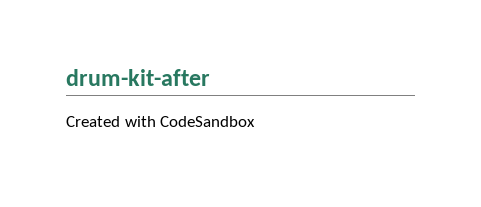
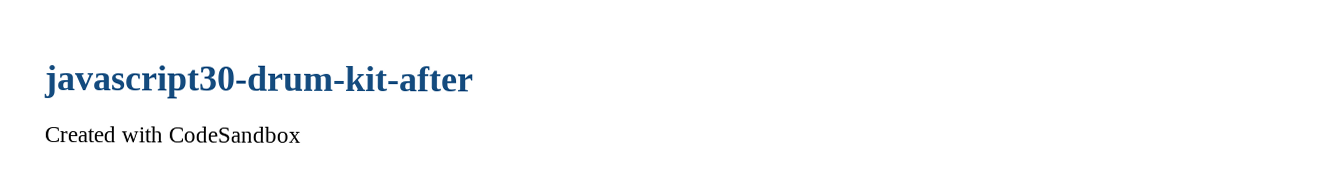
- drum-kit-after
+ javascript30-drum-kit-after

